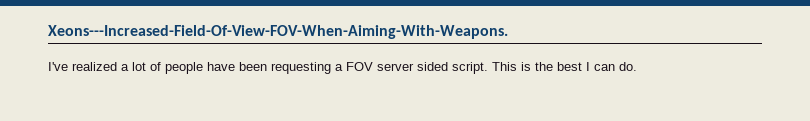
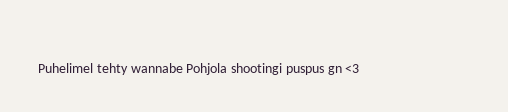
- Xeons---Increased-Field-Of-View-FOV-When-Aiming-With-Weapons.
- I've realized a lot of people have been requesting a FOV server sided script. This is the best I can do.
+ Puhelimel tehty wannabe Pohjola shootingi puspus gn <3

